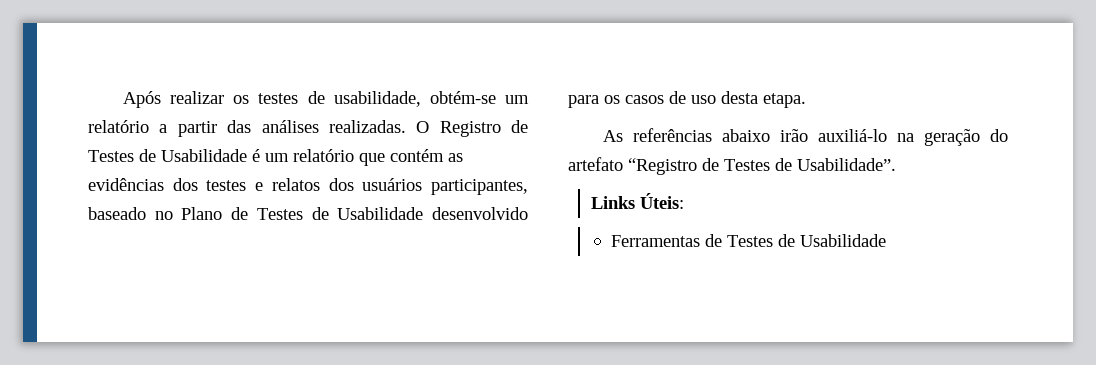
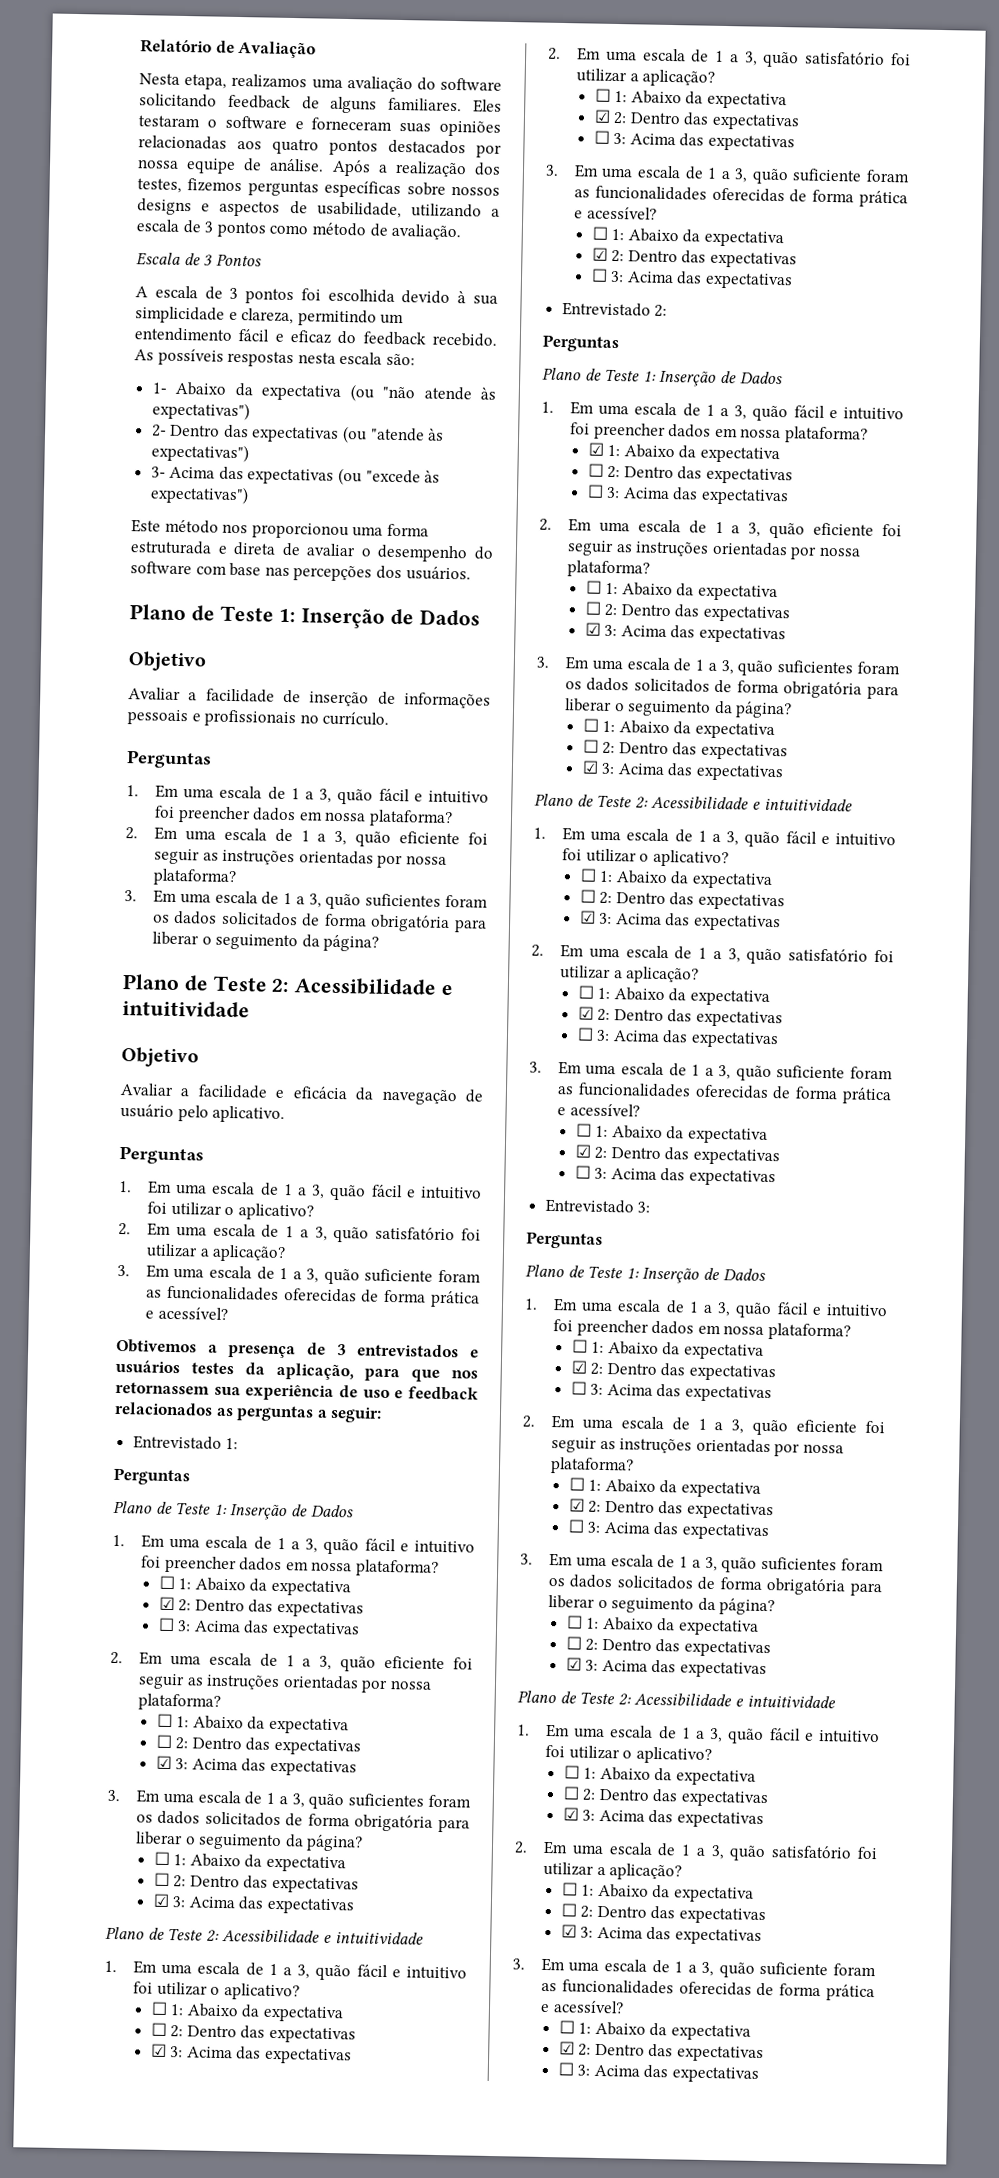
- Após realizar os testes de usabilidade, obtém-se um relatório a partir das análises realizadas. O Registro de Testes de Usabilidade é um relatório que contém as evidências dos testes e relatos dos usuários participantes, baseado no Plano de Testes de Usabilidade desenvolvido para os casos de uso desta etapa.
- As referências abaixo irão auxiliá-lo na geração do artefato “Registro de Testes de Usabilidade”.
- Links Úteis:
- Ferramentas de Testes de Usabilidade
+ Relatório de Avaliação
+ Nesta etapa, realizamos uma avaliação do software solicitando feedback de alguns familiares. Eles testaram o software e forneceram suas opiniões relacionadas aos quatro pontos destacados por nossa equipe de análise. Após a realização dos testes, fizemos perguntas específicas sobre nossos designs e aspectos de usabilidade, utilizando a escala de 3 pontos como método de avaliação.
+ Escala de 3 Pontos
+ A escala de 3 pontos foi escolhida devido à sua simplicidade e clareza, permitindo um entendimento fácil e eficaz do feedback recebido. As possíveis respostas nesta escala são:
+ 1- Abaixo da expectativa (ou "não atende às expectativas")
+ 2- Dentro das expectativas (ou "atende às expectativas")
+ 3- Acima das expectativas (ou "excede às expectativas")
+ Este método nos proporcionou uma forma estruturada e direta de avaliar o desempenho do software com base nas percepções dos usuários.
+ Plano de Teste 1: Inserção de Dados
+ Objetivo
+ Avaliar a facilidade de inserção de informações pessoais e profissionais no currículo.
+ Perguntas
+ 1. Em uma escala de 1 a 3, quão fácil e intuitivo foi preencher dados em nossa plataforma?
+ 2. Em uma escala de 1 a 3, quão eficiente foi seguir as instruções orientadas por nossa plataforma?
+ 3. Em uma escala de 1 a 3, quão suficientes foram os dados solicitados de forma obrigatória para liberar o seguimento da página?
+ Plano de Teste 2: Acessibilidade e intuitividade
+ Objetivo
+ Avaliar a facilidade e eficácia da navegação de usuário pelo aplicativo.
+ Perguntas
+ 1. Em uma escala de 1 a 3, quão fácil e intuitivo foi utilizar o aplicativo?
+ 2. Em uma escala de 1 a 3, quão satisfatório foi utilizar a aplicação?
+ 3. Em uma escala de 1 a 3, quão suficiente foram as funcionalidades oferecidas de forma prática e acessível?
+ Obtivemos a presença de 3 entrevistados e usuários testes da aplicação, para que nos retornassem sua experiência de uso e feedback relacionados as perguntas a seguir:
+ Entrevistado 1:
+ Perguntas
+ Plano de Teste 1: Inserção de Dados
+ 1. Em uma escala de 1 a 3, quão fácil e intuitivo foi preencher dados em nossa plataforma?
+ ☐ 1: Abaixo da expectativa
+ ☑ 2: Dentro das expectativas
+ ☐ 3: Acima das expectativas
+ 2. Em uma escala de 1 a 3, quão eficiente foi seguir as instruções orientadas por nossa plataforma?
+ ☐ 1: Abaixo da expectativa
+ ☐ 2: Dentro das expectativas
+ ☑ 3: Acima das expectativas
+ 3. Em uma escala de 1 a 3, quão suficientes foram os dados solicitados de forma obrigatória para liberar o seguimento da página?
+ ☐ 1: Abaixo da expectativa
+ ☐ 2: Dentro das expectativas
+ ☑ 3: Acima das expectativas
+ Plano de Teste 2: Acessibilidade e intuitividade
+ 1. Em uma escala de 1 a 3, quão fácil e intuitivo foi utilizar o aplicativo?
+ ☐ 1: Abaixo da expectativa
+ ☐ 2: Dentro das expectativas
+ ☑ 3: Acima das expectativas
+ 2. Em uma escala de 1 a 3, quão satisfatório foi utilizar a aplicação?
+ ☐ 1: Abaixo da expectativa
+ ☑ 2: Dentro das expectativas
+ ☐ 3: Acima das expectativas
+ 3. Em uma escala de 1 a 3, quão suficiente foram as funcionalidades oferecidas de forma prática e acessível?
+ ☐ 1: Abaixo da expectativa
+ ☑ 2: Dentro das expectativas
+ ☐ 3: Acima das expectativas
+ Entrevistado 2:
+ Perguntas
+ Plano de Teste 1: Inserção de Dados
+ 1. Em uma escala de 1 a 3, quão fácil e intuitivo foi preencher dados em nossa plataforma?
+ ☑ 1: Abaixo da expectativa
+ ☐ 2: Dentro das expectativas
+ ☐ 3: Acima das expectativas
+ 2. Em uma escala de 1 a 3, quão eficiente foi seguir as instruções orientadas por nossa plataforma?
+ ☐ 1: Abaixo da expectativa
+ ☐ 2: Dentro das expectativas
+ ☑ 3: Acima das expectativas
+ 3. Em uma escala de 1 a 3, quão suficientes foram os dados solicitados de forma obrigatória para liberar o seguimento da página?
+ ☐ 1: Abaixo da expectativa
+ ☐ 2: Dentro das expectativas
+ ☑ 3: Acima das expectativas
+ Plano de Teste 2: Acessibilidade e intuitividade
+ 1. Em uma escala de 1 a 3, quão fácil e intuitivo foi utilizar o aplicativo?
+ ☐ 1: Abaixo da expectativa
+ ☐ 2: Dentro das expectativas
+ ☑ 3: Acima das expectativas
+ 2. Em uma escala de 1 a 3, quão satisfatório foi utilizar a aplicação?
+ ☐ 1: Abaixo da expectativa
+ ☑ 2: Dentro das expectativas
+ ☐ 3: Acima das expectativas
+ 3. Em uma escala de 1 a 3, quão suficiente foram as funcionalidades oferecidas de forma prática e acessível?
+ ☐ 1: Abaixo da expectativa
+ ☑ 2: Dentro das expectativas
+ ☐ 3: Acima das expectativas
+ Entrevistado 3:
+ Perguntas
+ Plano de Teste 1: Inserção de Dados
+ 1. Em uma escala de 1 a 3, quão fácil e intuitivo foi preencher dados em nossa plataforma?
+ ☐ 1: Abaixo da expectativa
+ ☑ 2: Dentro das expectativas
+ ☐ 3: Acima das expectativas
+ 2. Em uma escala de 1 a 3, quão eficiente foi seguir as instruções orientadas por nossa plataforma?
+ ☐ 1: Abaixo da expectativa
+ ☑ 2: Dentro das expectativas
+ ☐ 3: Acima das expectativas
+ 3. Em uma escala de 1 a 3, quão suficientes foram os dados solicitados de forma obrigatória para liberar o seguimento da página?
+ ☐ 1: Abaixo da expectativa
+ ☐ 2: Dentro das expectativas
+ ☑ 3: Acima das expectativas
+ Plano de Teste 2: Acessibilidade e intuitividade
+ 1. Em uma escala de 1 a 3, quão fácil e intuitivo foi utilizar o aplicativo?
+ ☐ 1: Abaixo da expectativa
+ ☐ 2: Dentro das expectativas
+ ☑ 3: Acima das expectativas
+ 2. Em uma escala de 1 a 3, quão satisfatório foi utilizar a aplicação?
+ ☐ 1: Abaixo da expectativa
+ ☐ 2: Dentro das expectativas
+ ☑ 3: Acima das expectativas
+ 3. Em uma escala de 1 a 3, quão suficiente foram as funcionalidades oferecidas de forma prática e acessível?
+ ☐ 1: Abaixo da expectativa
+ ☑ 2: Dentro das expectativas
+ ☐ 3: Acima das expectativas

